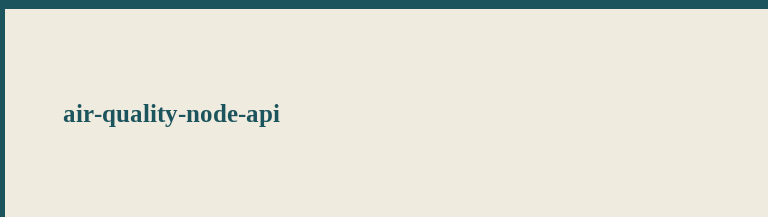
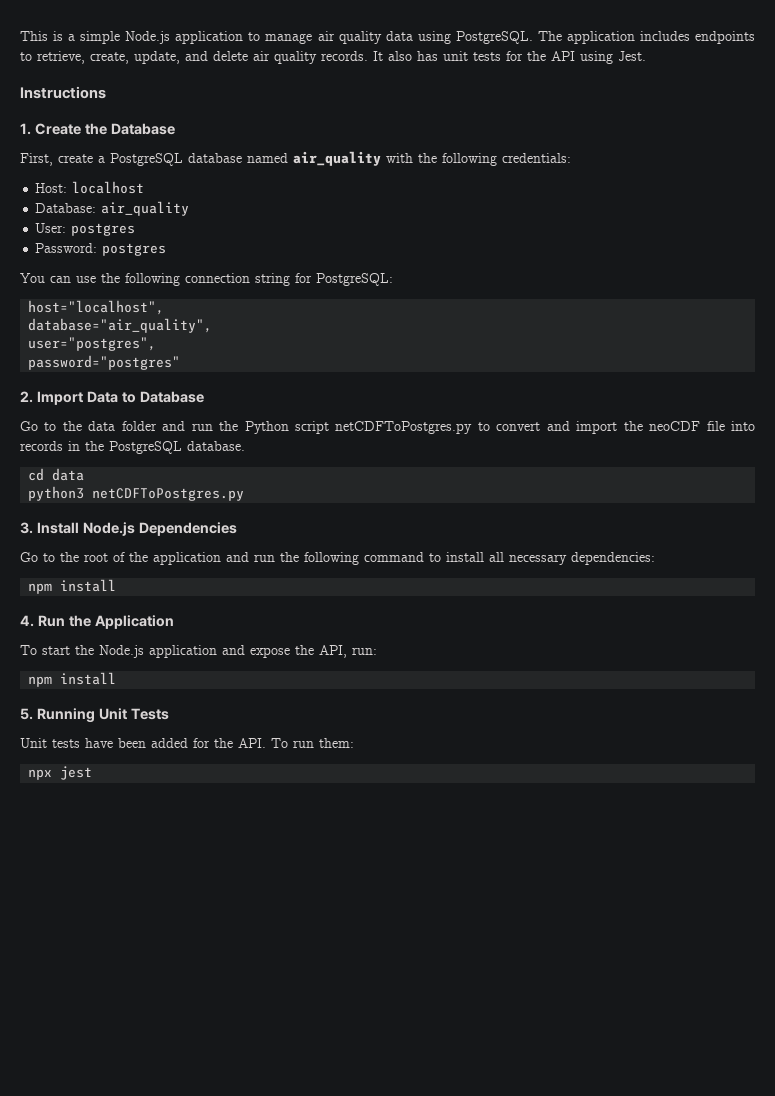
- air-quality-node-api
+ This is a simple Node.js application to manage air quality data using PostgreSQL. The application includes endpoints to retrieve, create, update, and delete air quality records. It also has unit tests for the API using Jest.
+ Instructions
+ 1. Create the Database
+ First, create a PostgreSQL database named air_quality with the following credentials:
+ Host: localhost
+ Database: air_quality
+ User: postgres
+ Password: postgres
+ You can use the following connection string for PostgreSQL:
+ host="localhost",
+ database="air_quality",
+ user="postgres",
+ password="postgres"
+ 2. Import Data to Database
+ Go to the data folder and run the Python script netCDFToPostgres.py to convert and import the neoCDF file into records in the PostgreSQL database.
+ cd data
+ python3 netCDFToPostgres.py
+ 3. Install Node.js Dependencies
+ Go to the root of the application and run the following command to install all necessary dependencies:
+ npm install
+ 4. Run the Application
+ To start the Node.js application and expose the API, run:
+ npm install
+ 5. Running Unit Tests
+ Unit tests have been added for the API. To run them:
+ npx jest

